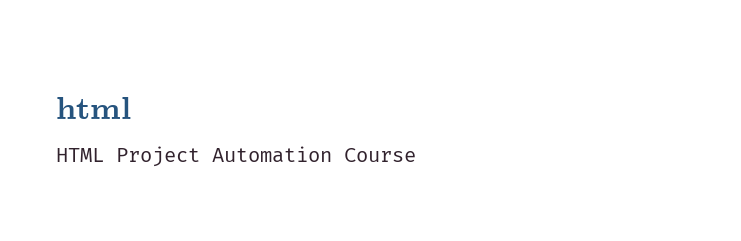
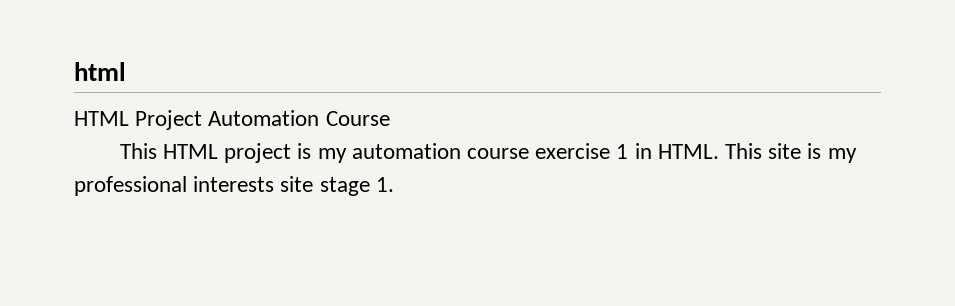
+ This HTML project is my automation course exercise 1 in HTML. This site is my professional interests site stage 1.

